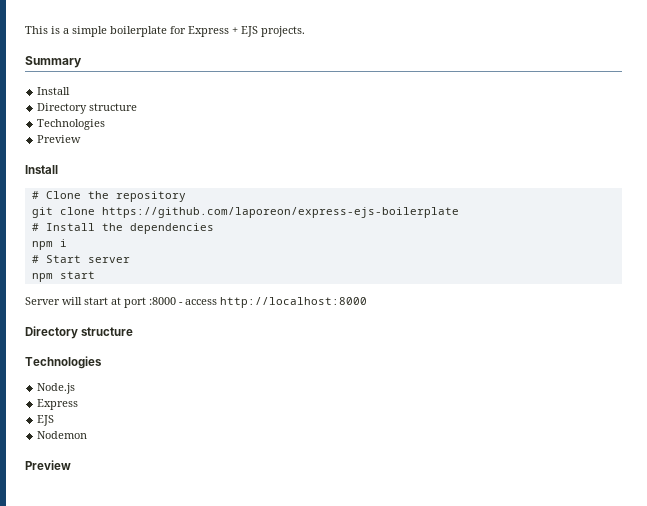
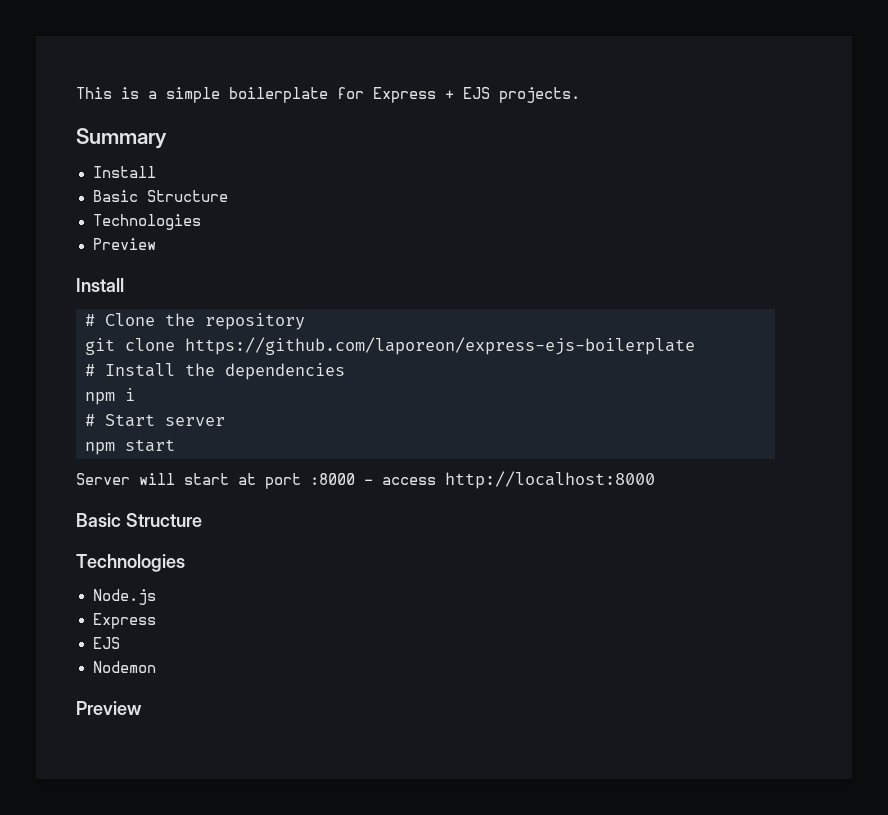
  Summary
  Install
- Directory structure
+ Basic Structure
  Server will start at port :8000 - access http://localhost:8000
- Directory structure
+ Basic Structure

